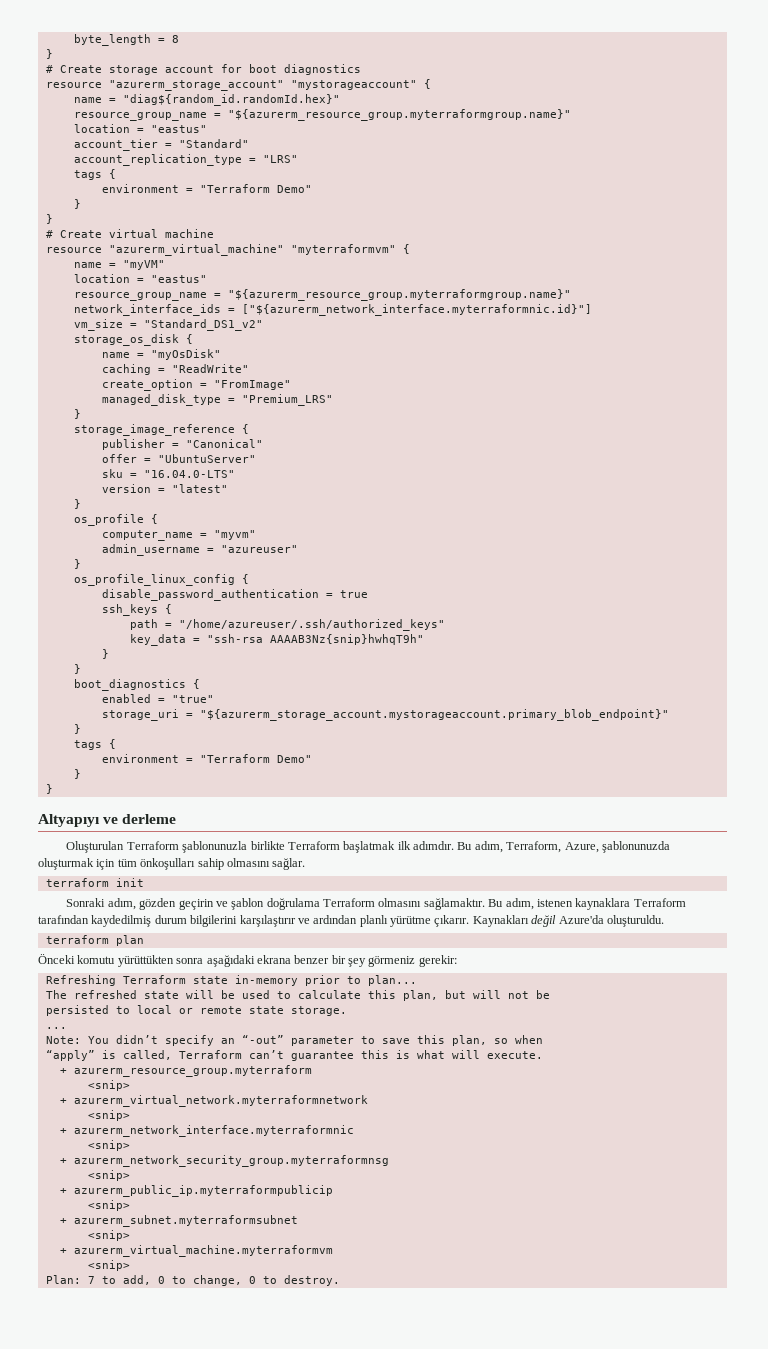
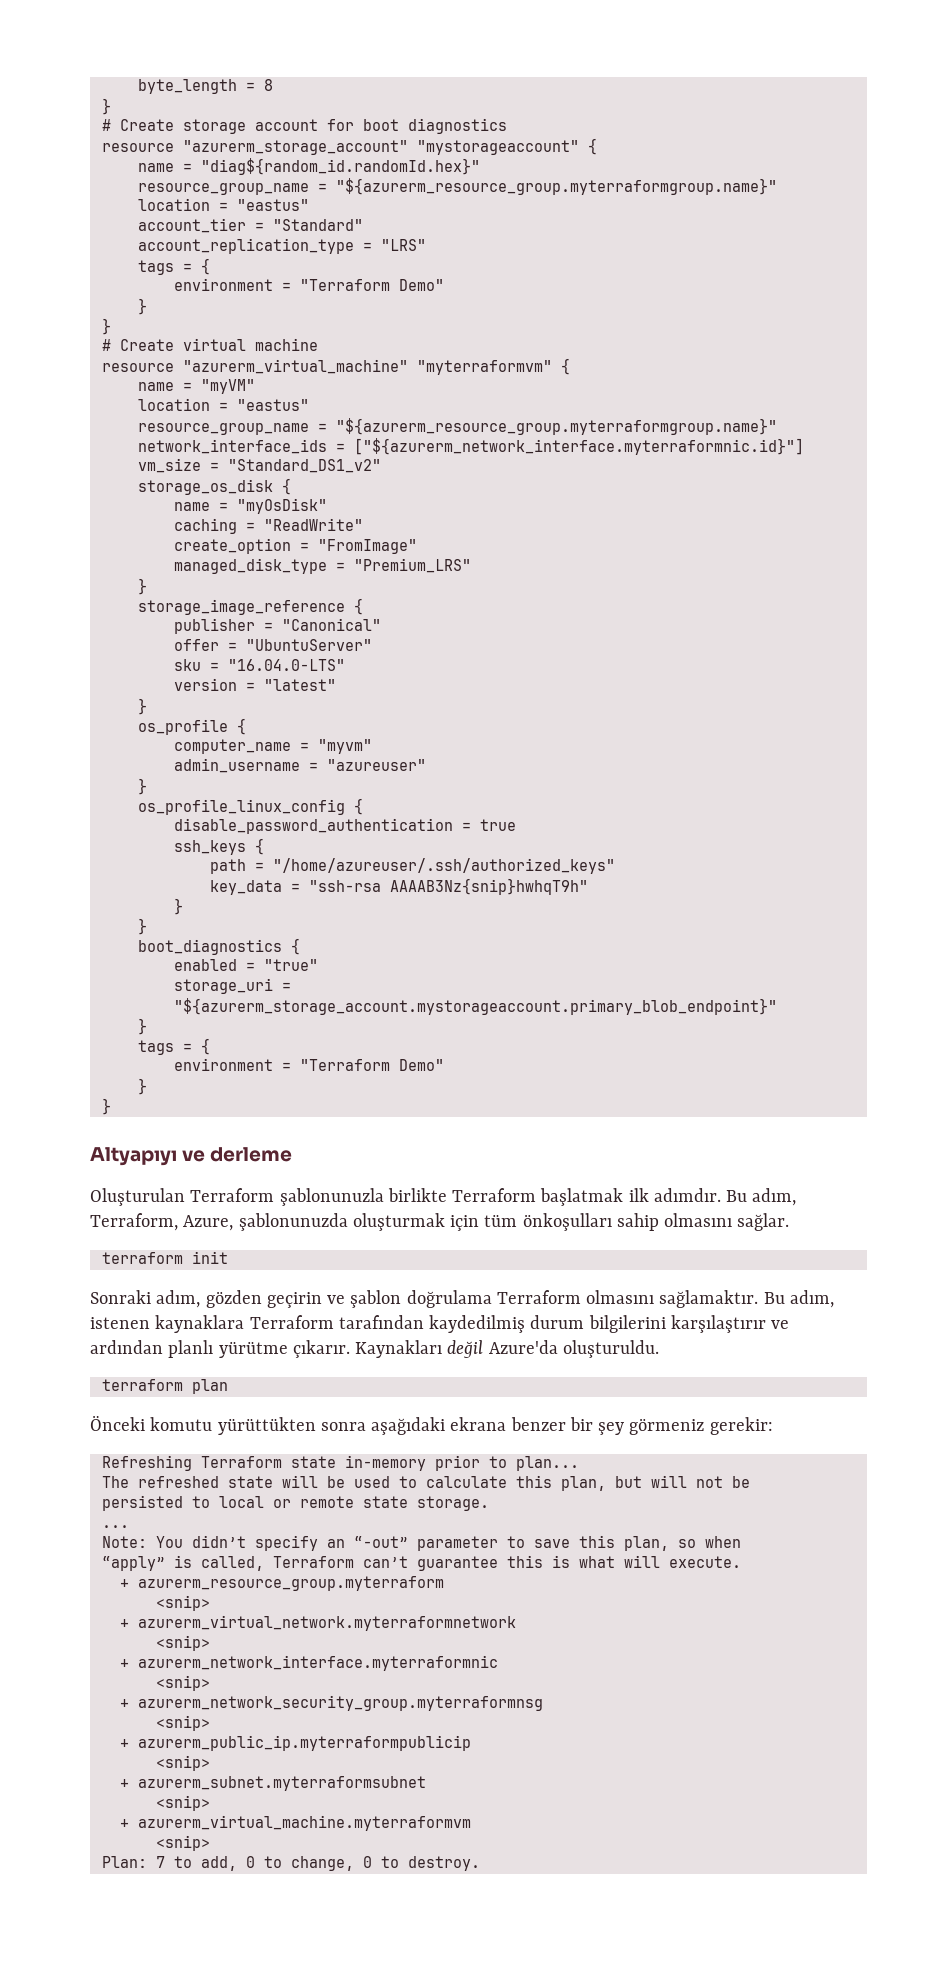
  account_replication_type = "LRS"
- tags {
+ tags = {
  storage_uri = "${azurerm_storage_account.mystorageaccount.primary_blob_endpoint}"
  }
- tags {
+ tags = {

